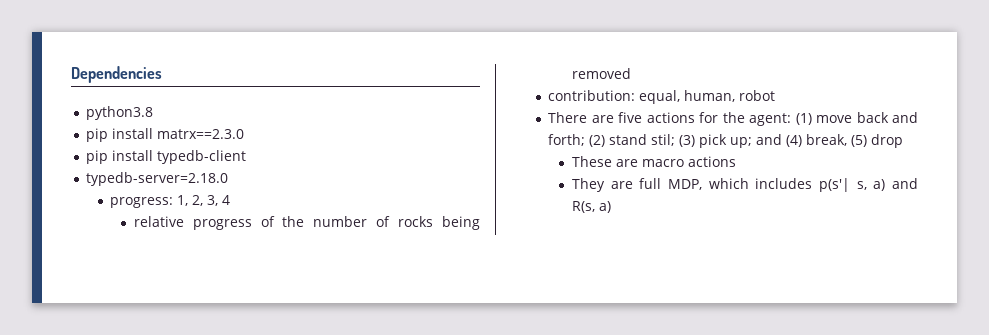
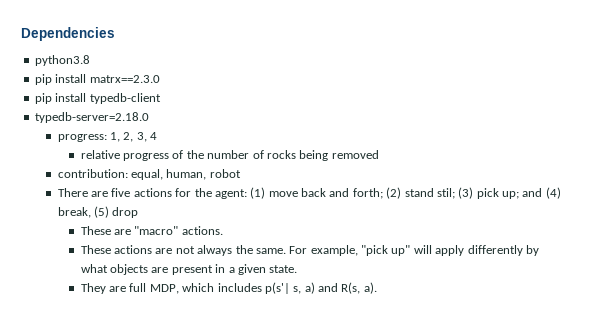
- These are macro actions
+ These are "macro" actions.
+ These actions are not always the same. For example, "pick up" will apply differently by what objects are present in a given state.
- They are full MDP, which includes p(s'| s, a) and R(s, a)
+ They are full MDP, which includes p(s'| s, a) and R(s, a).

